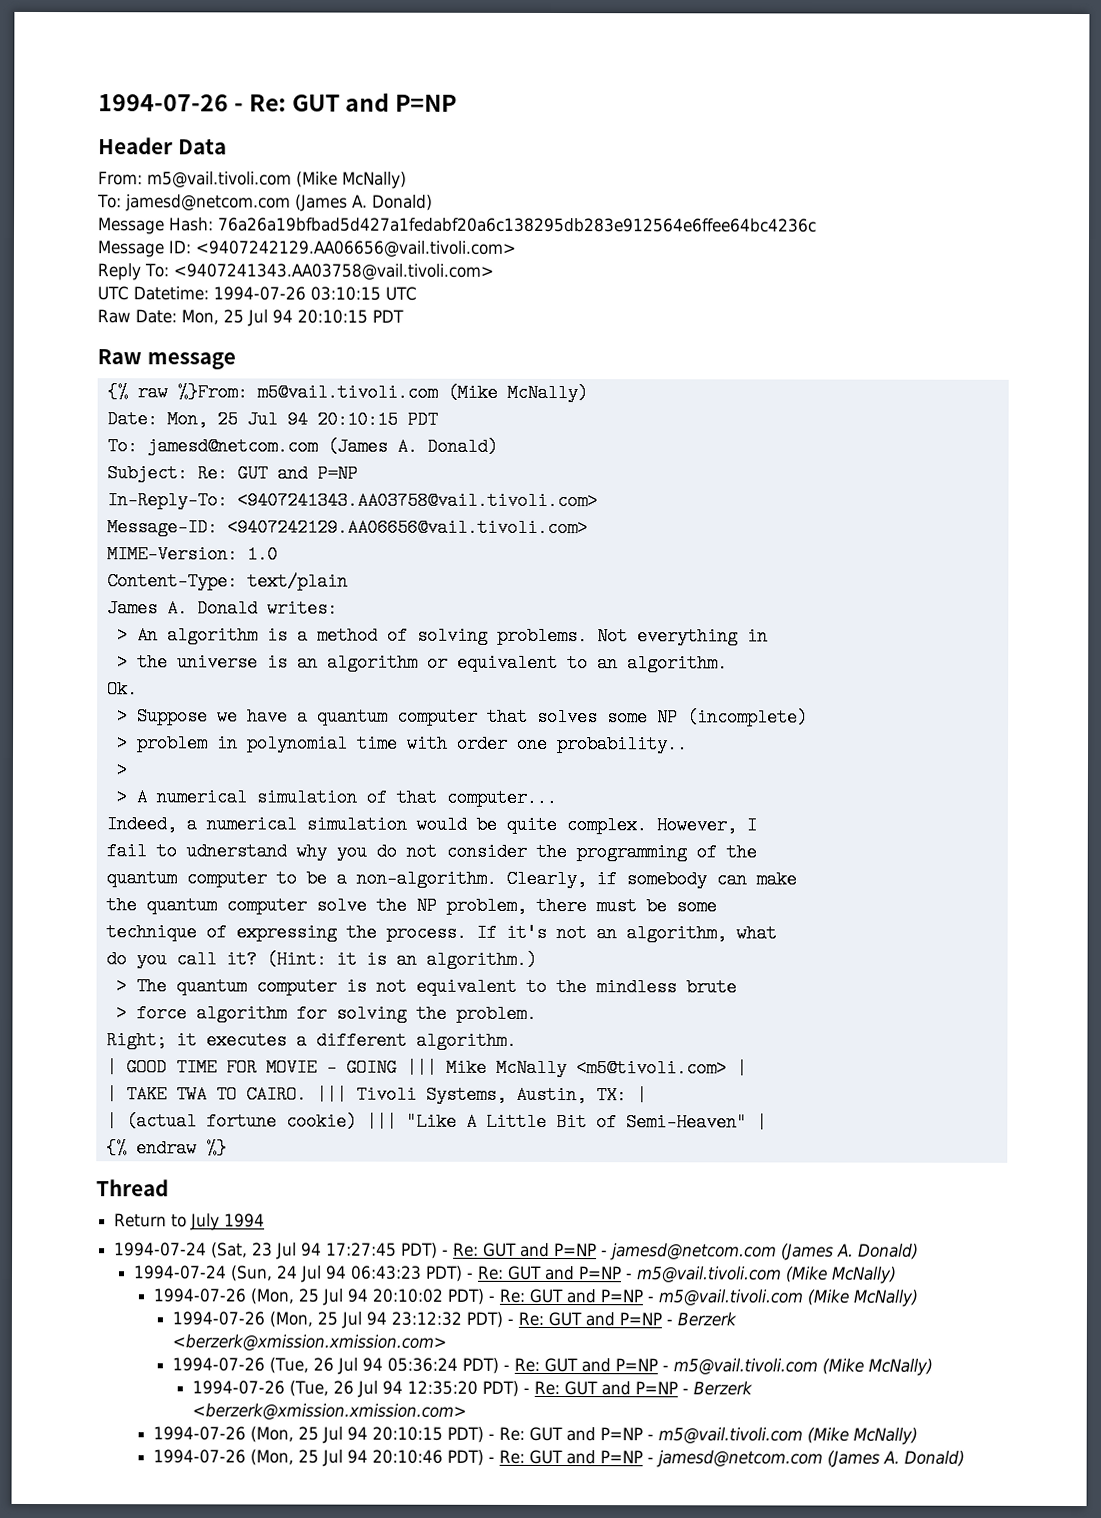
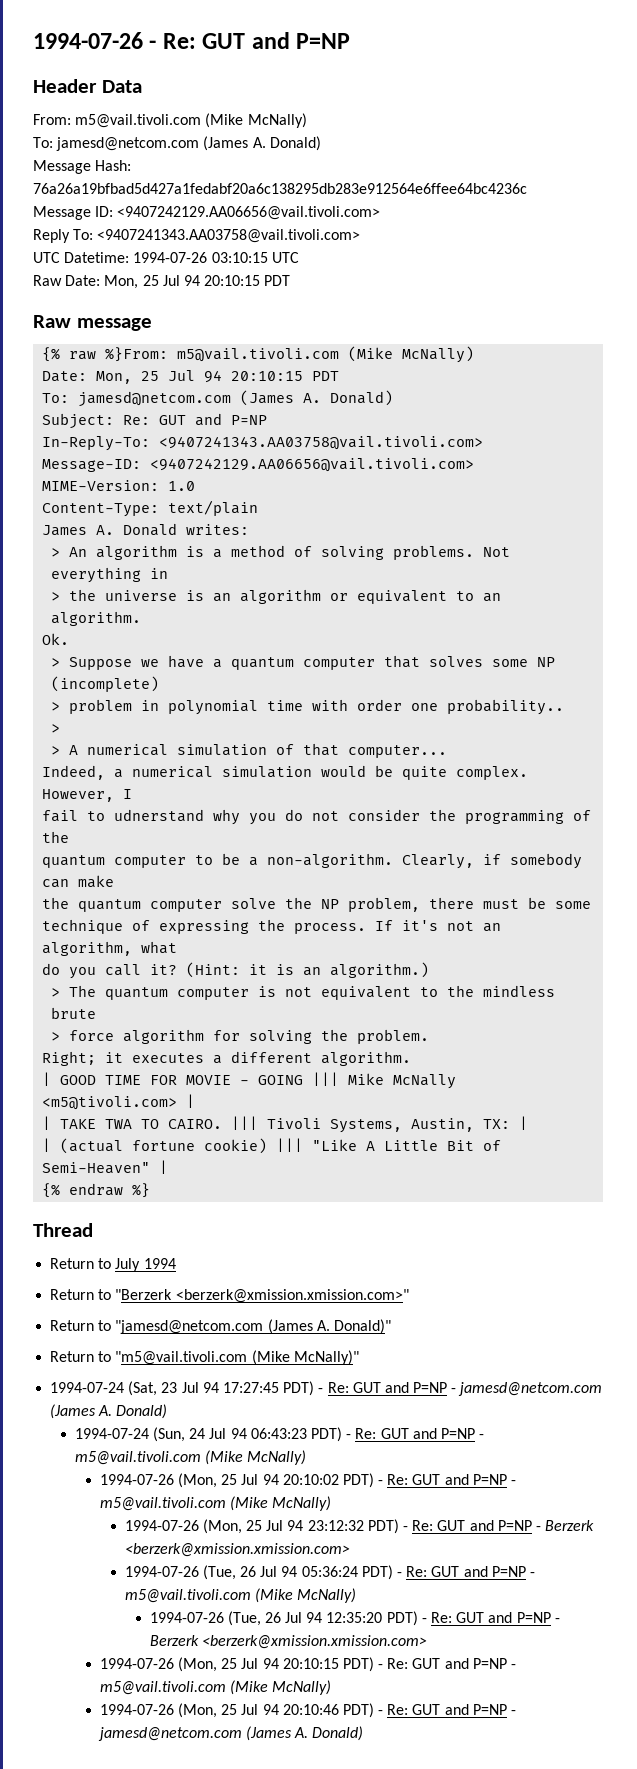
+ Return to "Berzerk <berzerk@xmission.xmission.com>"
+ Return to "jamesd@netcom.com (James A. Donald)"
+ Return to "m5@vail.tivoli.com (Mike McNally)"

